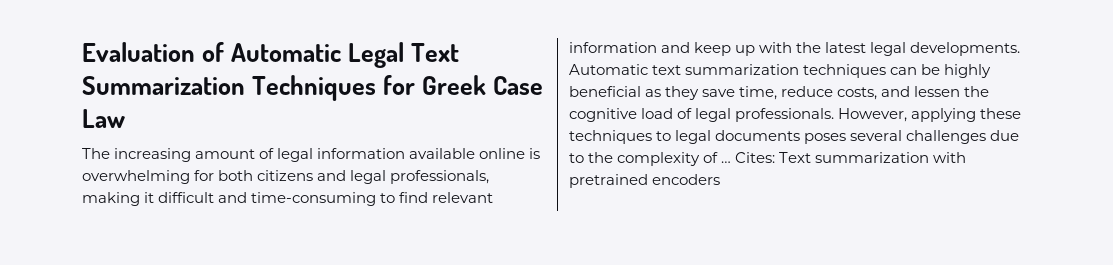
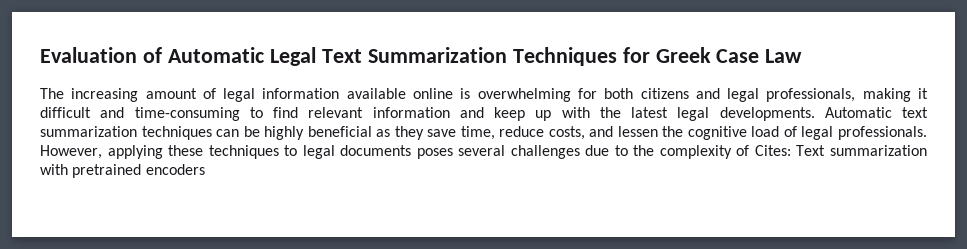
- However, applying these techniques to legal documents poses several challenges due to the complexity of … Cites: Text summarization with pretrained encoders
+ However, applying these techniques to legal documents poses several challenges due to the complexity of Cites: Text summarization with pretrained encoders

